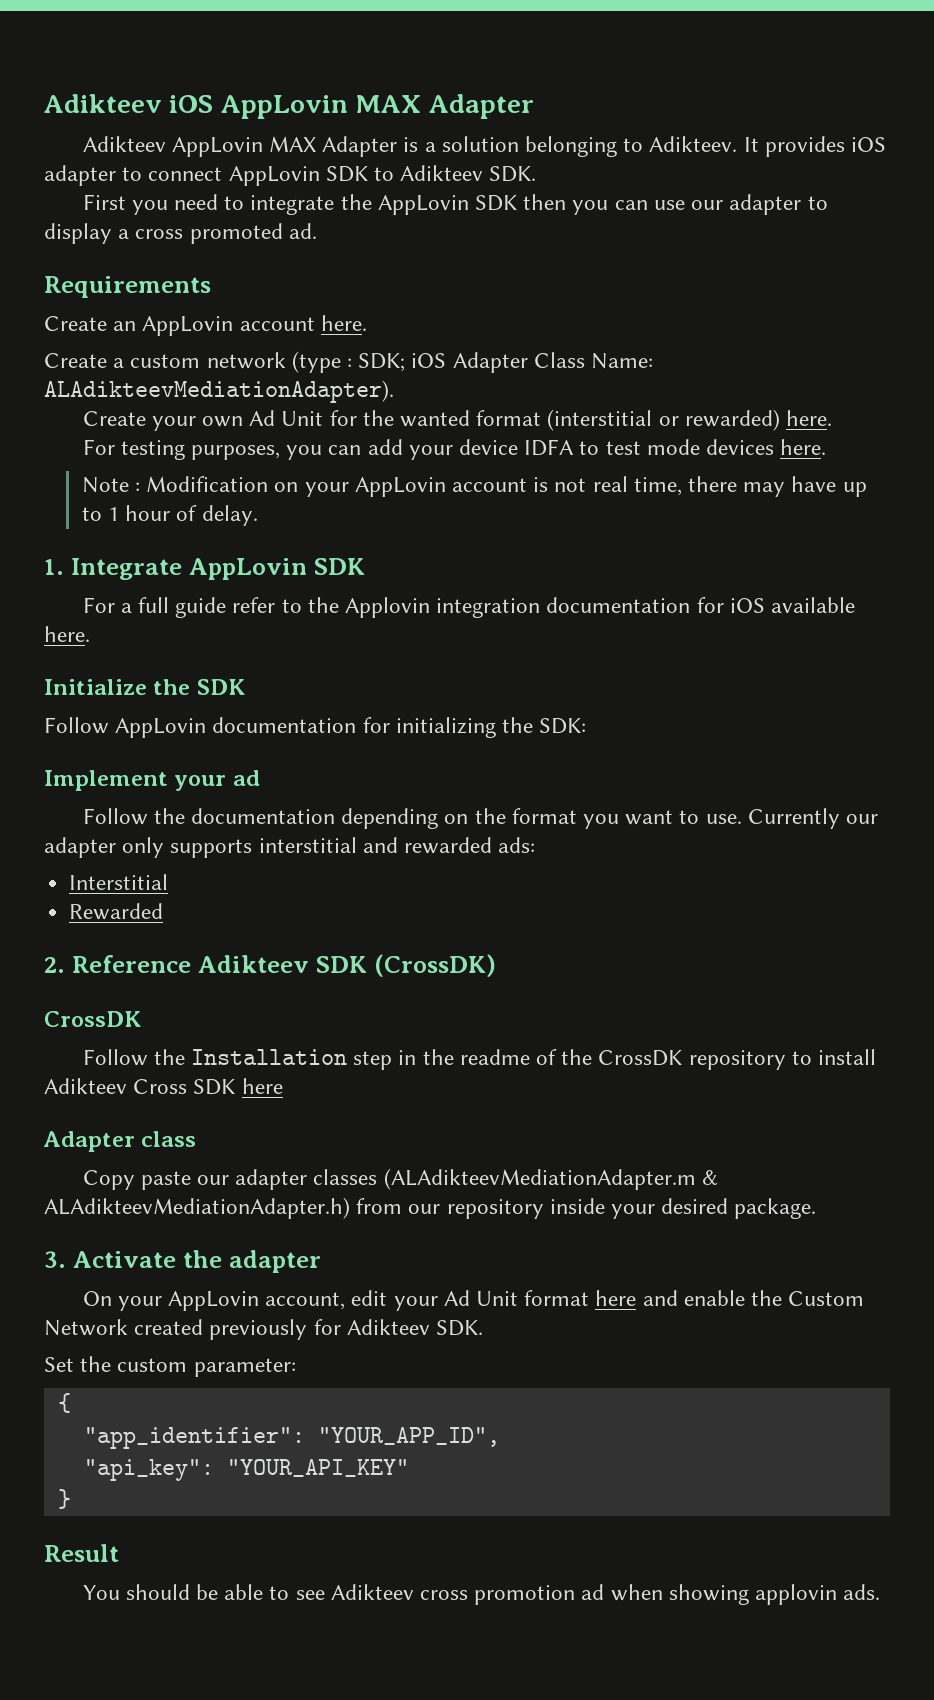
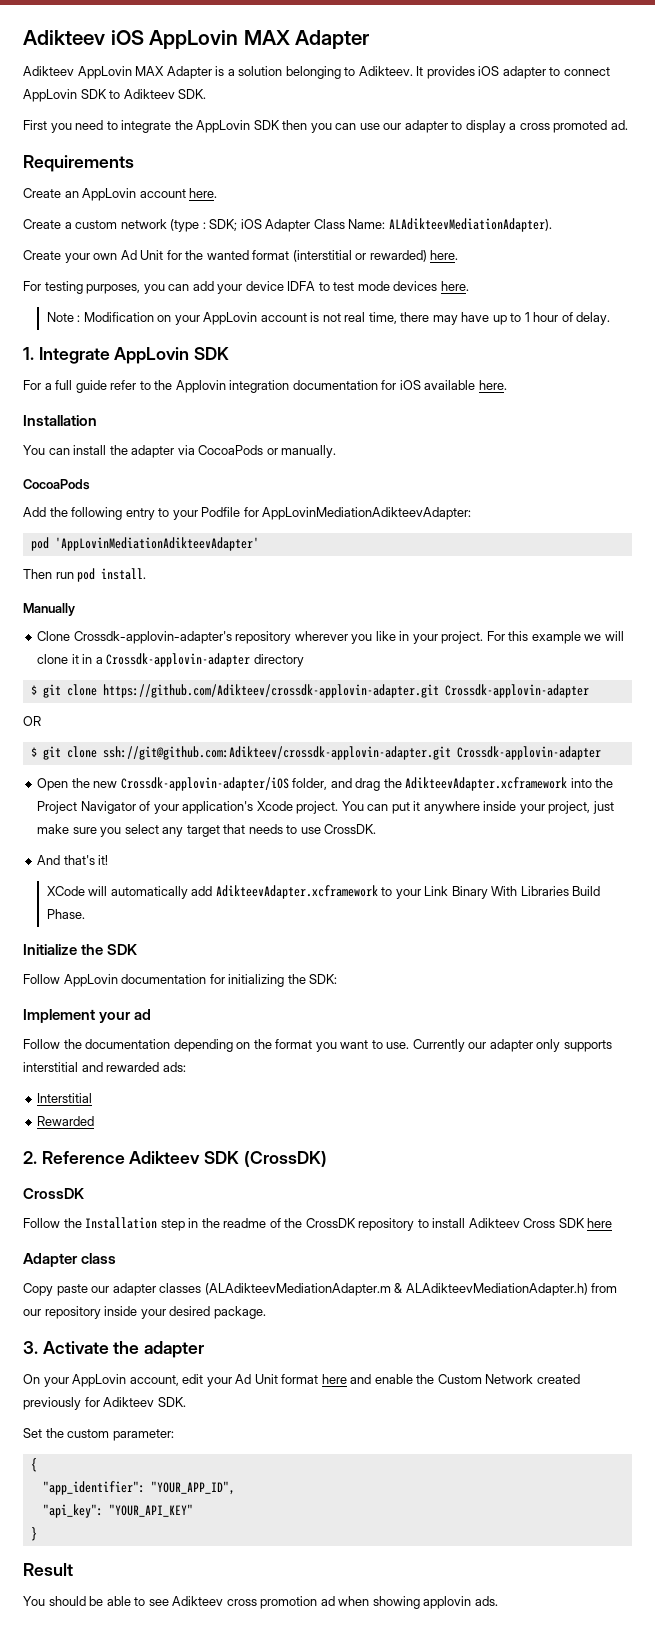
  For a full guide refer to the Applovin integration documentation for iOS available here.
+ Installation
+ You can install the adapter via CocoaPods or manually.
+ CocoaPods
+ Add the following entry to your Podfile for AppLovinMediationAdikteevAdapter:
+ pod 'AppLovinMediationAdikteevAdapter'
+ Then run pod install.
+ Manually
+ Clone Crossdk-applovin-adapter's repository wherever you like in your project. For this example we will clone it in a Crossdk-applovin-adapter directory
+ $ git clone https://github.com/Adikteev/crossdk-applovin-adapter.git Crossdk-applovin-adapter
+ OR
+ $ git clone ssh://git@github.com:Adikteev/crossdk-applovin-adapter.git Crossdk-applovin-adapter
+ Open the new Crossdk-applovin-adapter/iOS folder, and drag the AdikteevAdapter.xcframework into the Project Navigator of your application's Xcode project. You can put it anywhere inside your project, just make sure you select any target that needs to use CrossDK.
+ And that's it!
+ XCode will automatically add AdikteevAdapter.xcframework to your Link Binary With Libraries Build Phase.

